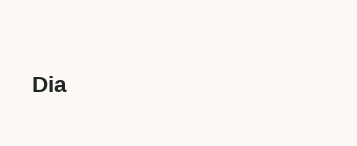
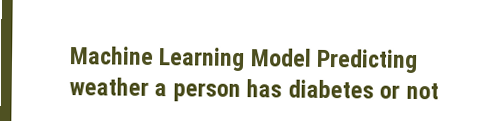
- Dia
+ Machine Learning Model Predicting weather a person has diabetes or not

